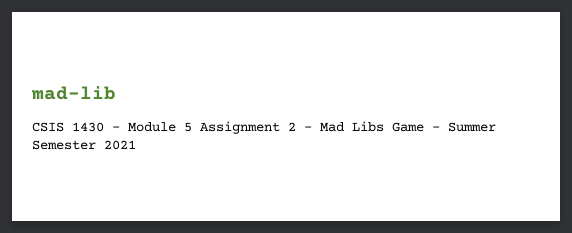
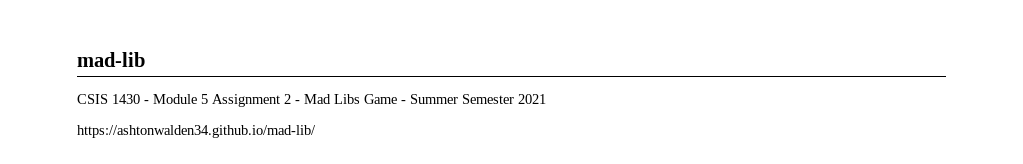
+ https://ashtonwalden34.github.io/mad-lib/

